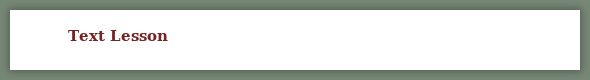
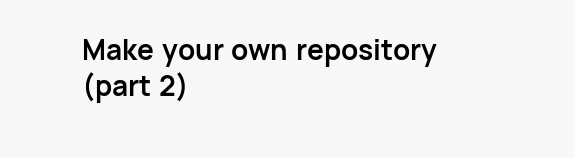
- Text Lesson
+ Make your own repository (part 2)

